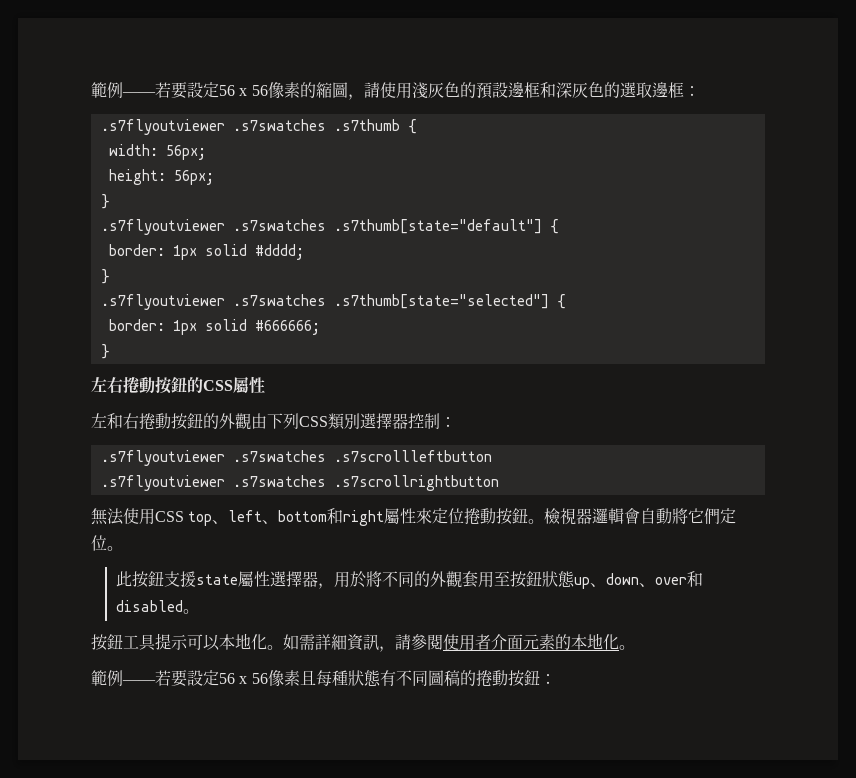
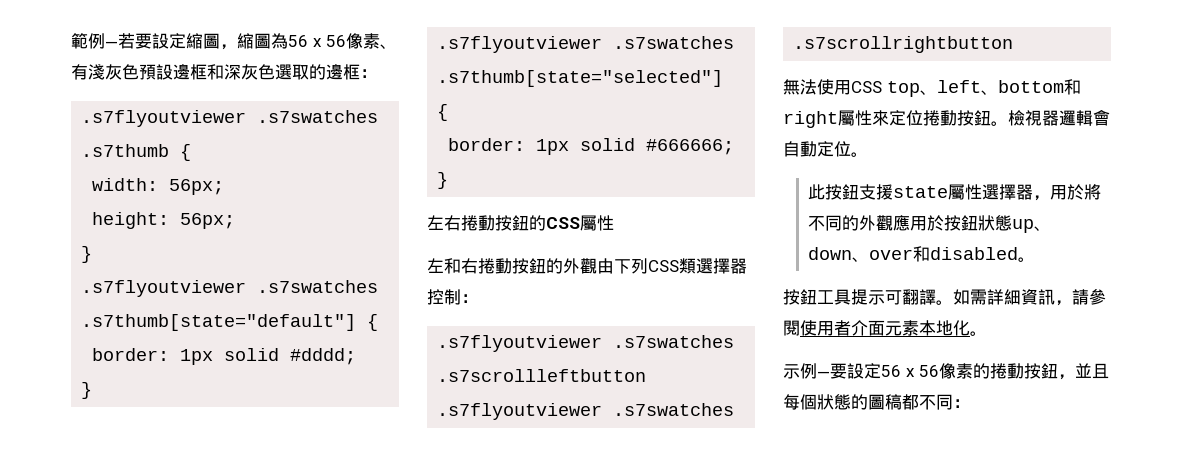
- 範例——若要設定56 x 56像素的縮圖，請使用淺灰色的預設邊框和深灰色的選取邊框：
+ 範例—若要設定縮圖，縮圖為56 x 56像素、有淺灰色預設邊框和深灰色選取的邊框：
- 左和右捲動按鈕的外觀由下列CSS類別選擇器控制：
+ 左和右捲動按鈕的外觀由下列CSS類選擇器控制：
- 檢視器邏輯會自動將它們定位。
+ 檢視器邏輯會自動定位。
- 此按鈕支援state屬性選擇器，用於將不同的外觀套用至按鈕狀態up、down、over和disabled。
+ 此按鈕支援state屬性選擇器，用於將不同的外觀應用於按鈕狀態up、down、over和disabled。
- 按鈕工具提示可以本地化。
+ 按鈕工具提示可翻譯。
- 如需詳細資訊，請參閱使用者介面元素的本地化。
+ 如需詳細資訊，請參閱使用者介面元素本地化。
- 範例——若要設定56 x 56像素且每種狀態有不同圖稿的捲動按鈕：
+ 示例—要設定56 x 56像素的捲動按鈕，並且每個狀態的圖稿都不同：

